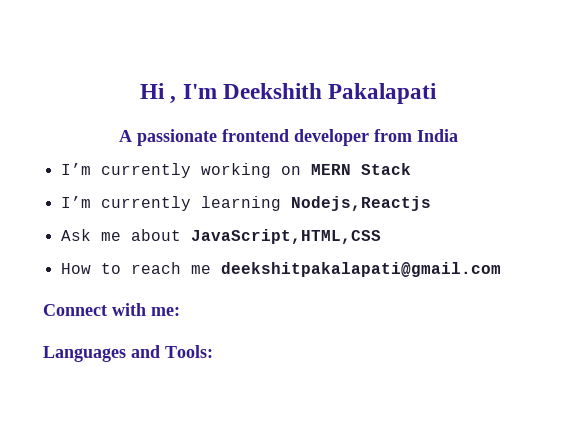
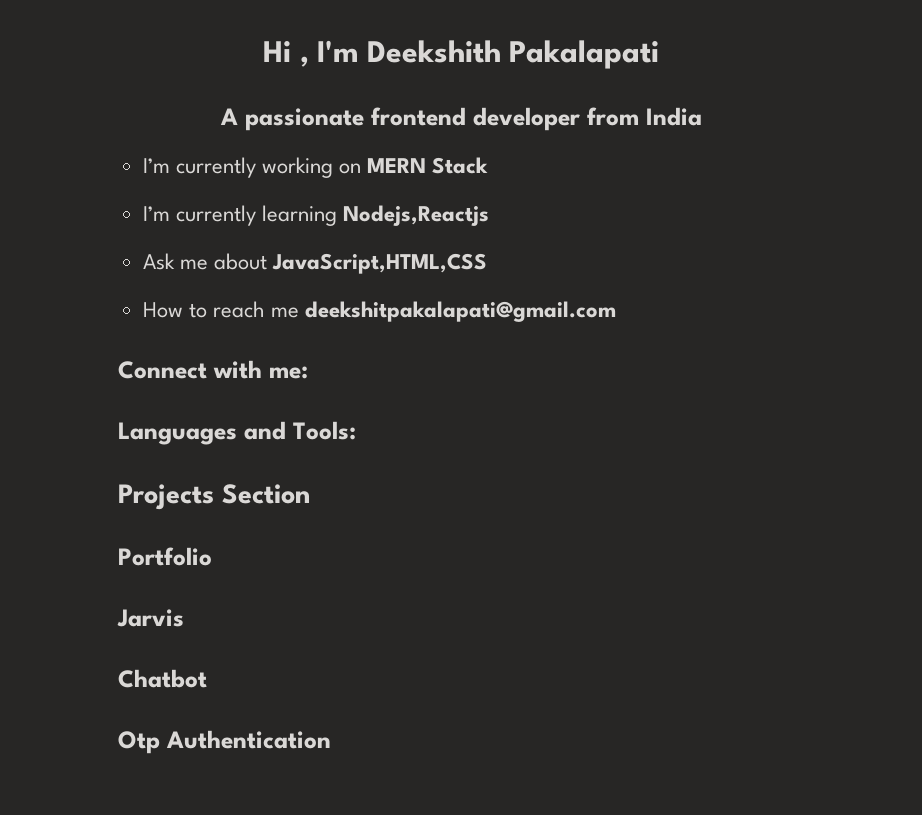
+ Projects Section
+ Portfolio
+ Jarvis
+ Chatbot
+ Otp Authentication

